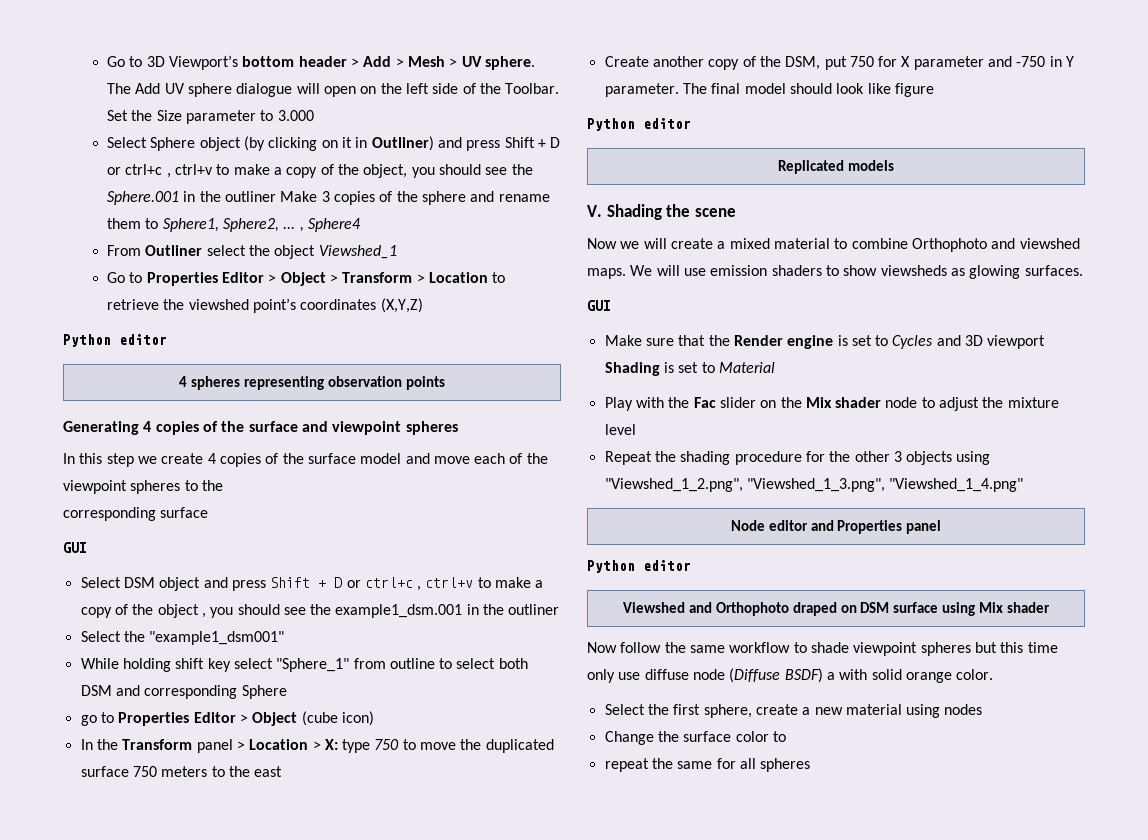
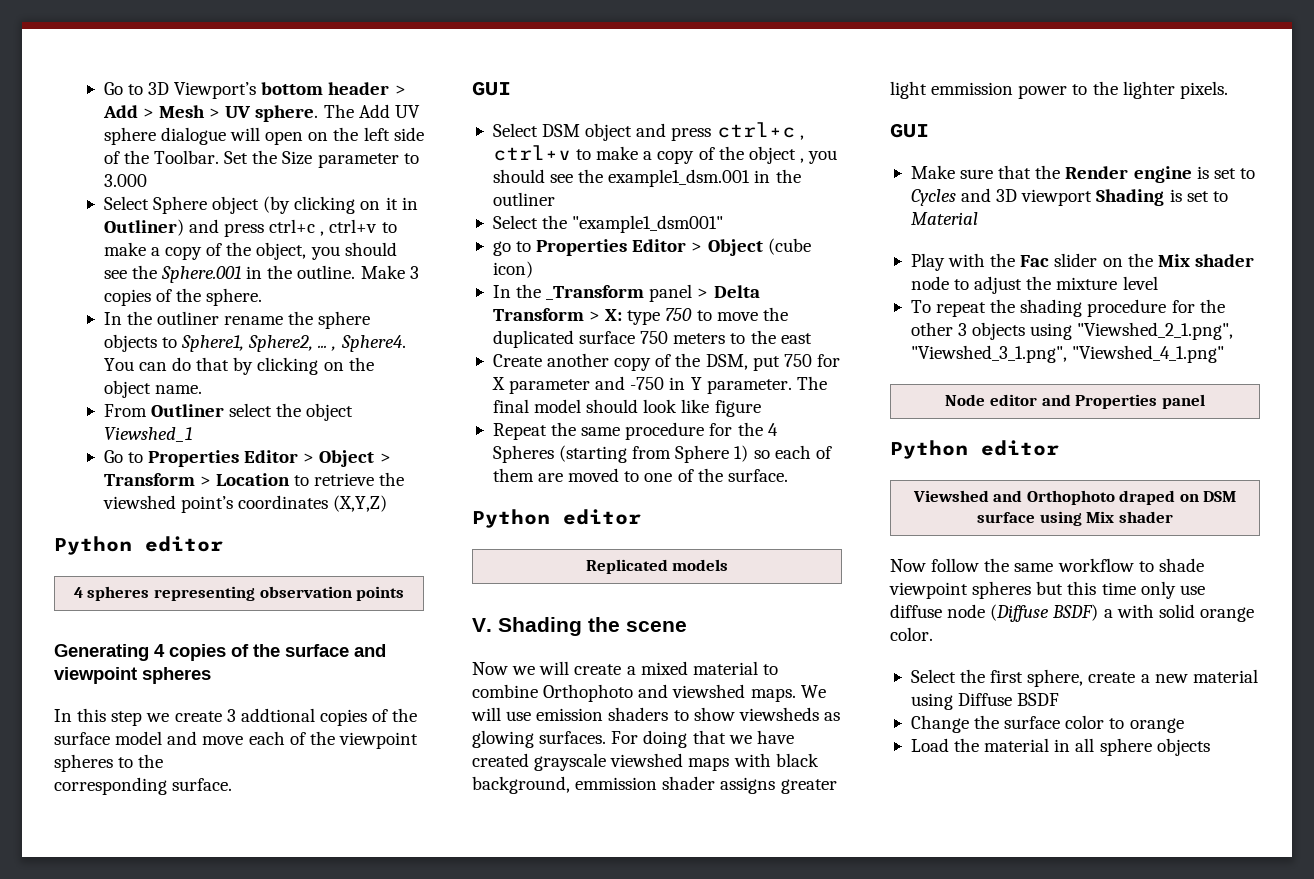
- Select Sphere object (by clicking on it in Outliner) and press Shift + D or ctrl+c , ctrl+v to make a copy of the object, you should see the Sphere.001 in the outliner Make 3 copies of the sphere and rename them to Sphere1, Sphere2, ... , Sphere4
+ Select Sphere object (by clicking on it in Outliner) and press ctrl+c , ctrl+v to make a copy of the object, you should see the Sphere.001 in the outline. Make 3 copies of the sphere.
+ In the outliner rename the sphere objects to Sphere1, Sphere2, ... , Sphere4. You can do that by clicking on the object name.
- In this step we create 4 copies of the surface model and move each of the viewpoint spheres to the
+ In this step we create 3 addtional copies of the surface model and move each of the viewpoint spheres to the
- corresponding surface
+ corresponding surface.
- Select DSM object and press Shift + D or ctrl+c , ctrl+v to make a copy of the object , you should see the example1_dsm.001 in the outliner
+ Select DSM object and press ctrl+c , ctrl+v to make a copy of the object , you should see the example1_dsm.001 in the outliner
- While holding shift key select "Sphere_1" from outline to select both DSM and corresponding Sphere
- In the Transform panel > Location > X: type 750 to move the duplicated surface 750 meters to the east
+ In the _Transform panel > Delta Transform > X: type 750 to move the duplicated surface 750 meters to the east
+ Repeat the same procedure for the 4 Spheres (starting from Sphere 1) so each of them are moved to one of the surface.
+ For doing that we have created grayscale viewshed maps with black background, emmission shader assigns greater light emmission power to the lighter pixels.
- Repeat the shading procedure for the other 3 objects using "Viewshed_1_2.png", "Viewshed_1_3.png", "Viewshed_1_4.png"
+ To repeat the shading procedure for the other 3 objects using "Viewshed_2_1.png", "Viewshed_3_1.png", "Viewshed_4_1.png"
- Select the first sphere, create a new material using nodes
+ Select the first sphere, create a new material using Diffuse BSDF
- Change the surface color to
- repeat the same for all spheres
+ Change the surface color to orange
+ Load the material in all sphere objects

